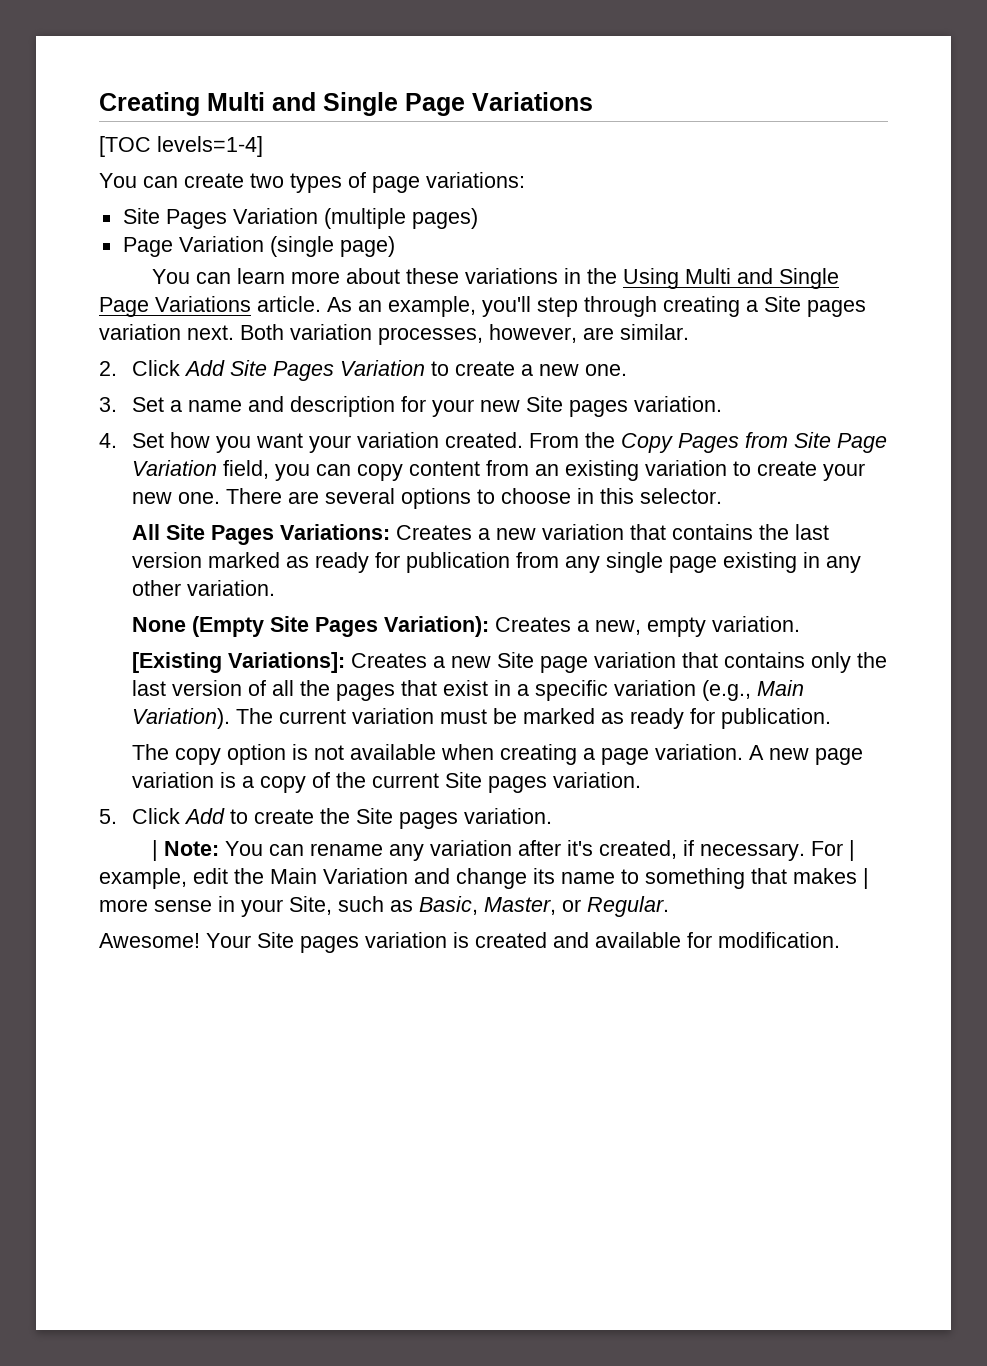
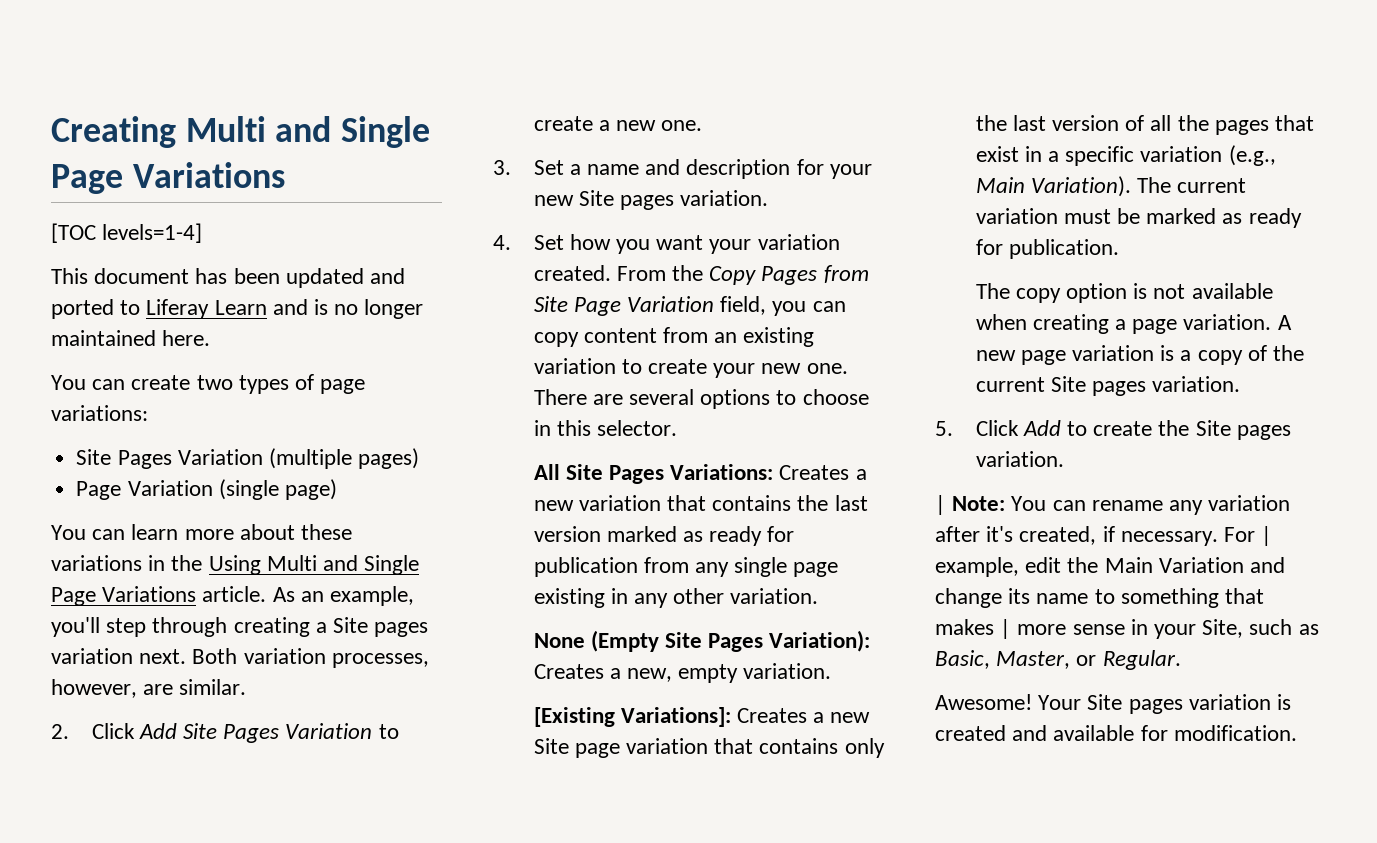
+ This document has been updated and ported to Liferay Learn and is no longer maintained here.

